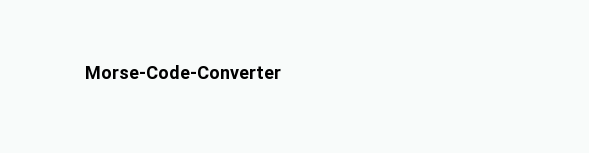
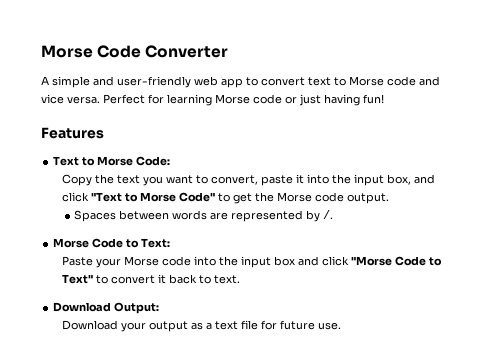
- Morse-Code-Converter
+ Morse Code Converter
+ A simple and user-friendly web app to convert text to Morse code and vice versa. Perfect for learning Morse code or just having fun!
+ Features
+ Text to Morse Code:
+ Copy the text you want to convert, paste it into the input box, and click "Text to Morse Code" to get the Morse code output.
+ Spaces between words are represented by /.
+ Morse Code to Text:
+ Paste your Morse code into the input box and click "Morse Code to Text" to convert it back to text.
+ Download Output:
+ Download your output as a text file for future use.

